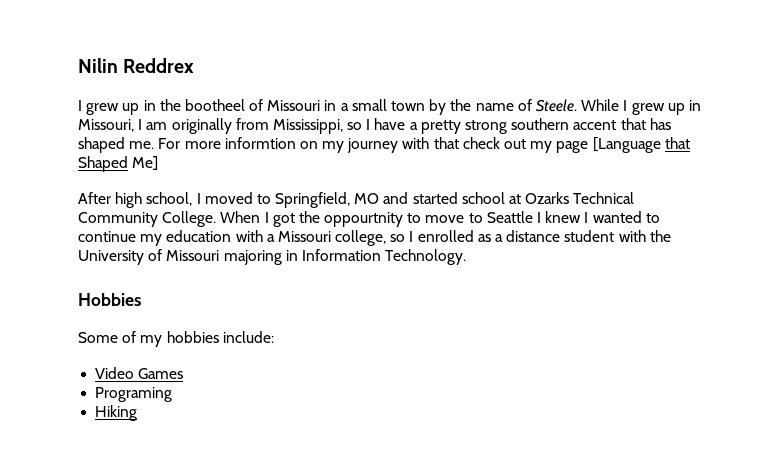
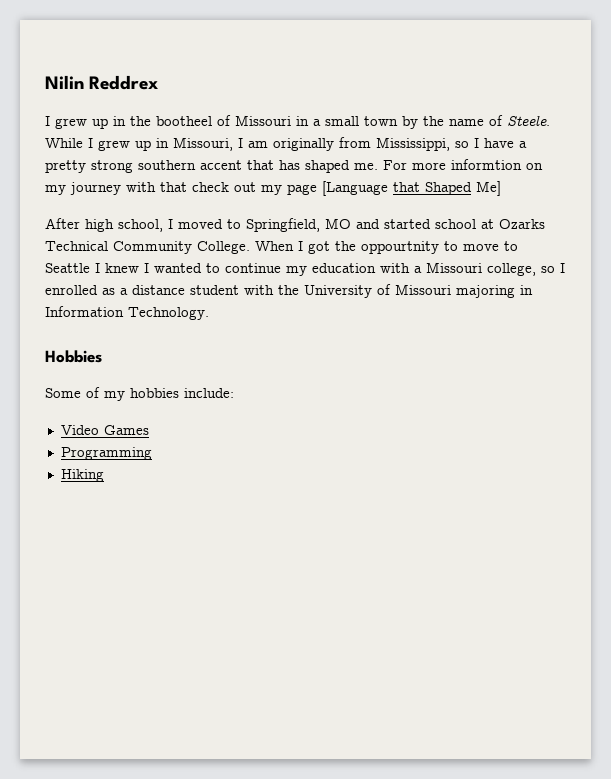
- Programing
+ Programming

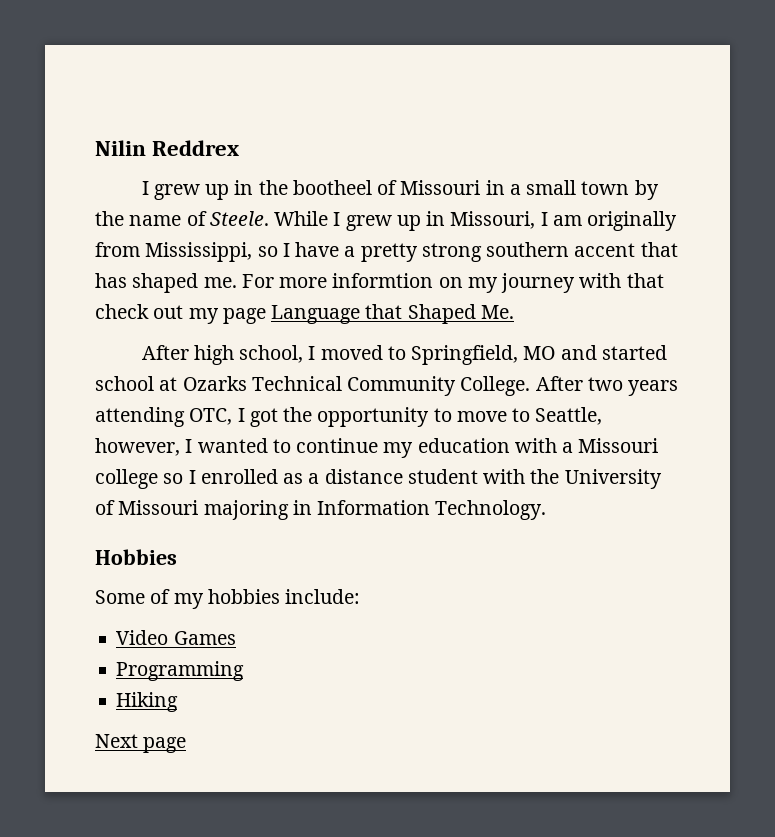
- For more informtion on my journey with that check out my page [Language that Shaped Me]
+ For more informtion on my journey with that check out my page Language that Shaped Me.
- When I got the oppourtnity to move to Seattle I knew I wanted to continue my education with a Missouri college, so I enrolled as a distance student with the University of Missouri majoring in Information Technology.
+ After two years attending OTC, I got the opportunity to move to Seattle, however, I wanted to continue my education with a Missouri college so I enrolled as a distance student with the University of Missouri majoring in Information Technology.
+ Next page

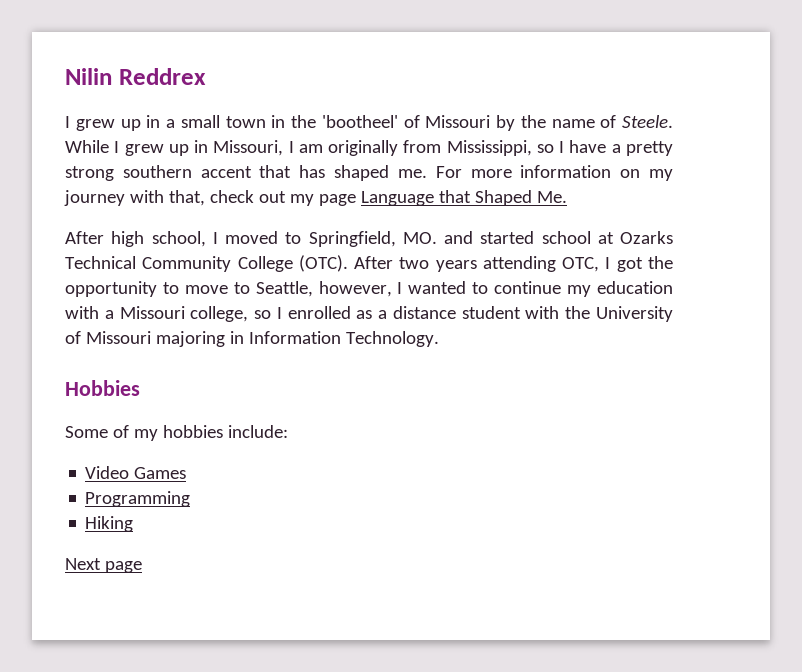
- I grew up in the bootheel of Missouri in a small town by the name of Steele.
+ I grew up in a small town in the 'bootheel' of Missouri by the name of Steele.
- For more informtion on my journey with that check out my page Language that Shaped Me.
+ For more information on my journey with that, check out my page Language that Shaped Me.
- After high school, I moved to Springfield, MO and started school at Ozarks Technical Community College.
+ After high school, I moved to Springfield, MO. and started school at Ozarks Technical Community College (OTC).
- After two years attending OTC, I got the opportunity to move to Seattle, however, I wanted to continue my education with a Missouri college so I enrolled as a distance student with the University of Missouri majoring in Information Technology.
+ After two years attending OTC, I got the opportunity to move to Seattle, however, I wanted to continue my education with a Missouri college, so I enrolled as a distance student with the University of Missouri majoring in Information Technology.

